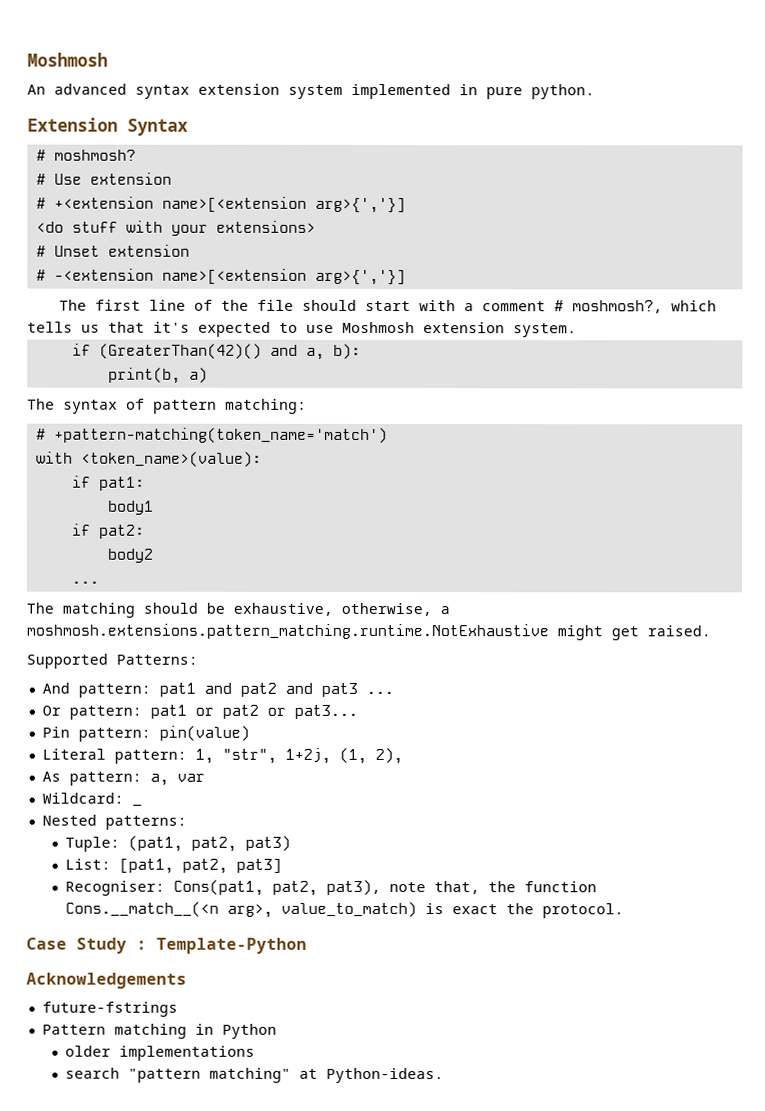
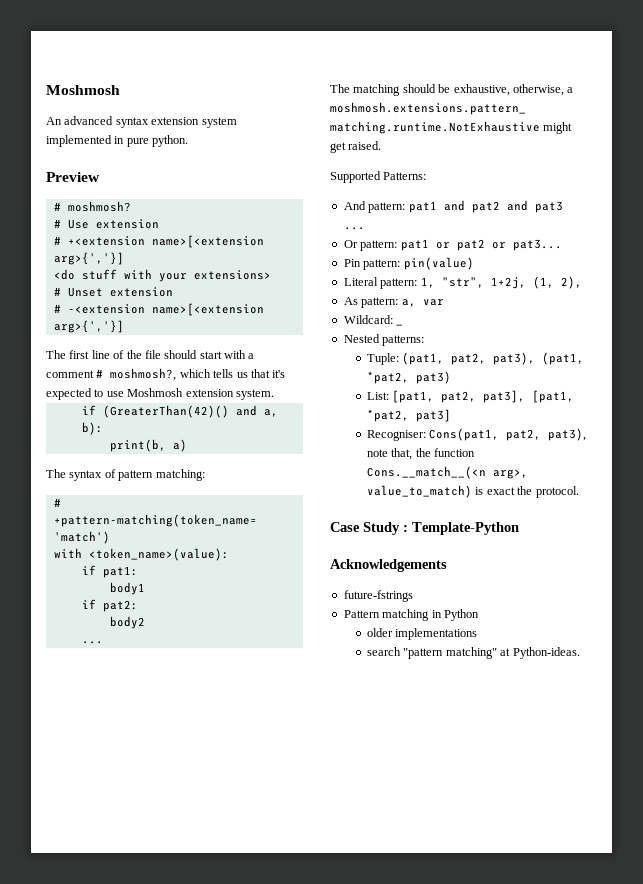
- Extension Syntax
+ Preview
- Tuple: (pat1, pat2, pat3)
+ Tuple: (pat1, pat2, pat3), (pat1, *pat2, pat3)
- List: [pat1, pat2, pat3]
+ List: [pat1, pat2, pat3], [pat1, *pat2, pat3]

